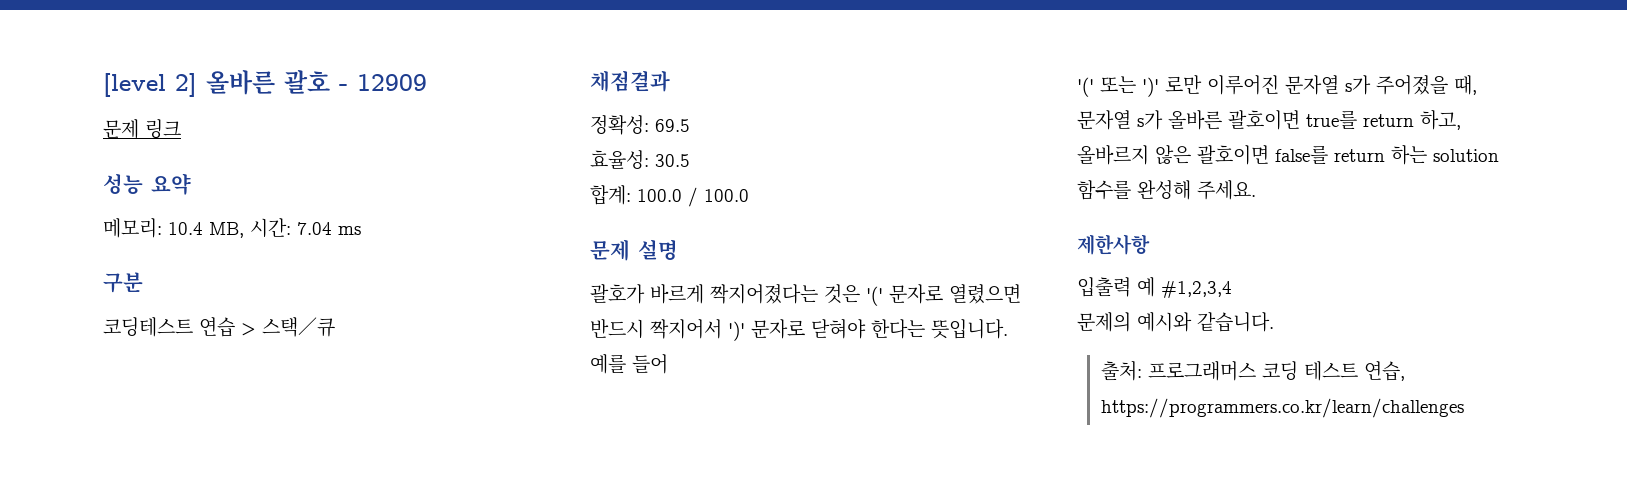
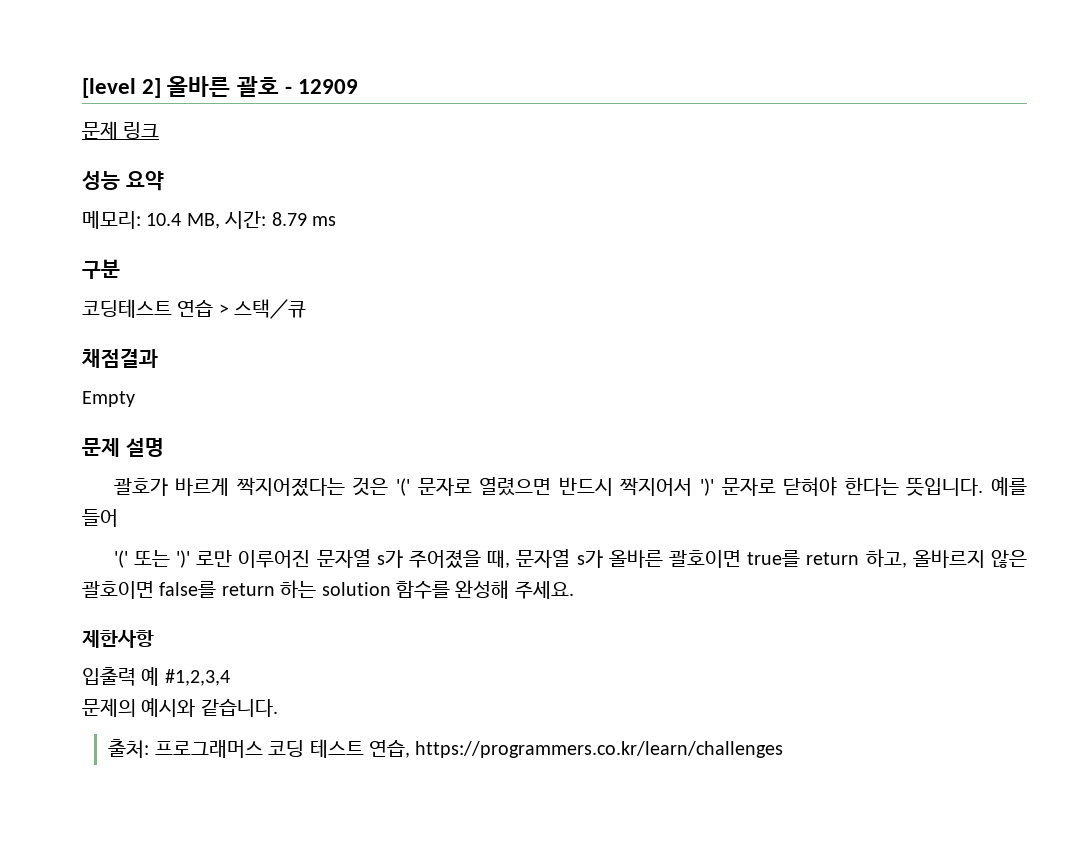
- 메모리: 10.4 MB, 시간: 7.04 ms
+ 메모리: 10.4 MB, 시간: 8.79 ms
- 정확성: 69.5
- 효율성: 30.5
- 합계: 100.0 / 100.0
+ Empty

